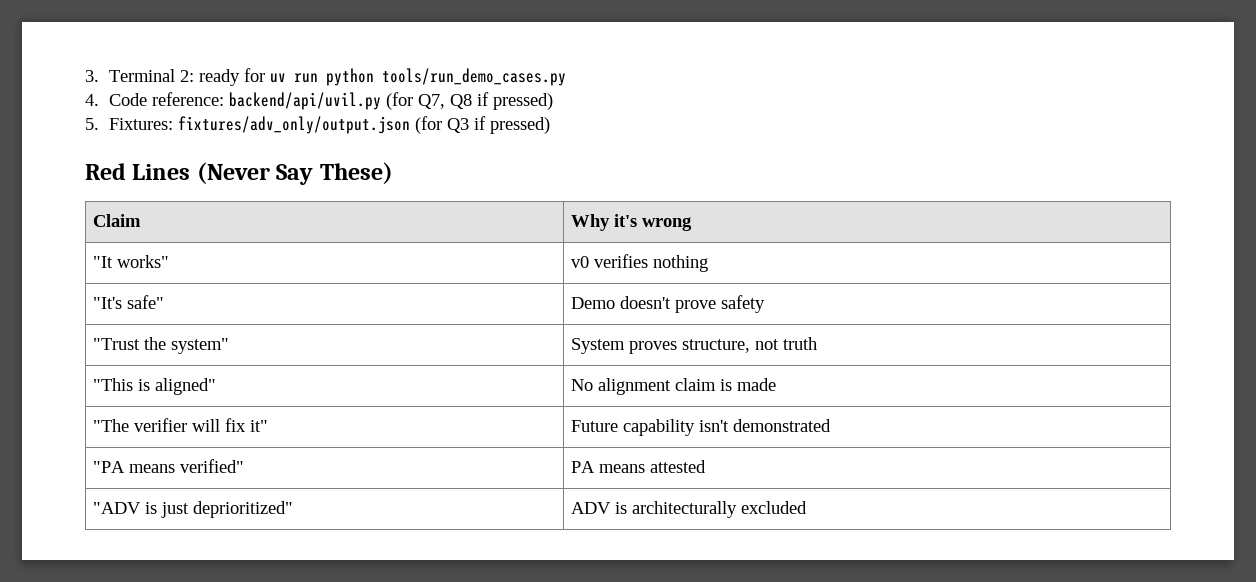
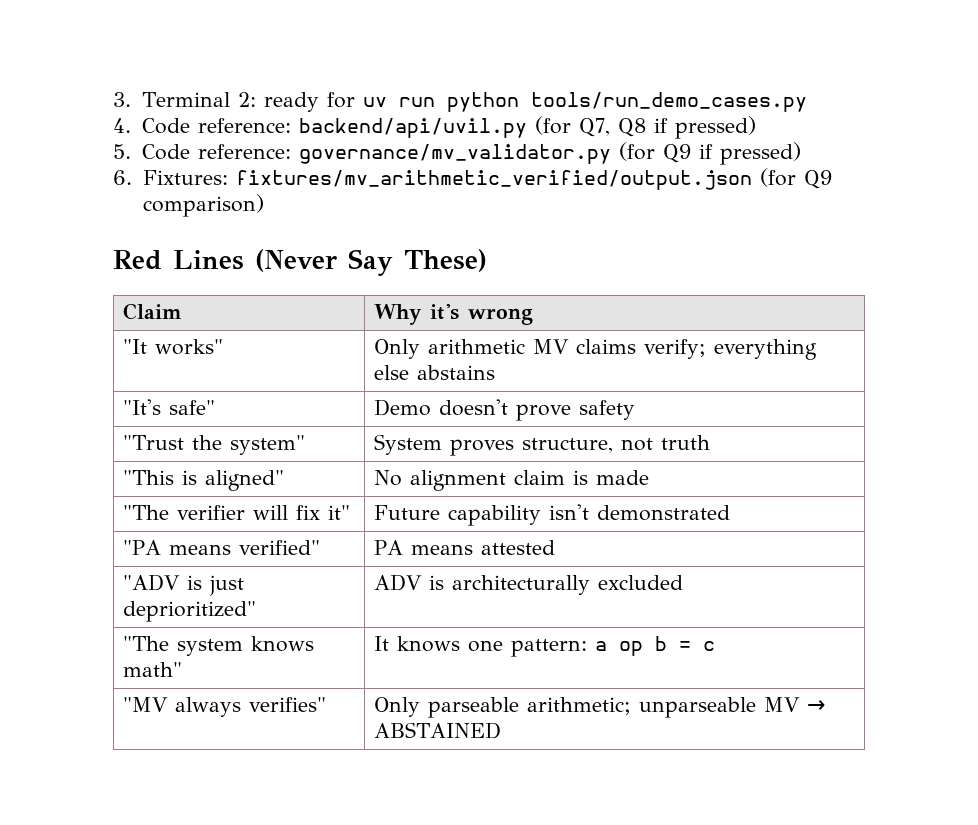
- 5. Fixtures: fixtures/adv_only/output.json (for Q3 if pressed)
+ 5. Code reference: governance/mv_validator.py (for Q9 if pressed)
+ 6. Fixtures: fixtures/mv_arithmetic_verified/output.json (for Q9 comparison)
- "It works" | v0 verifies nothing
+ "It works" | Only arithmetic MV claims verify; everything else abstains
+ "The system knows math" | It knows one pattern: a op b = c
+ "MV always verifies" | Only parseable arithmetic; unparseable MV → ABSTAINED

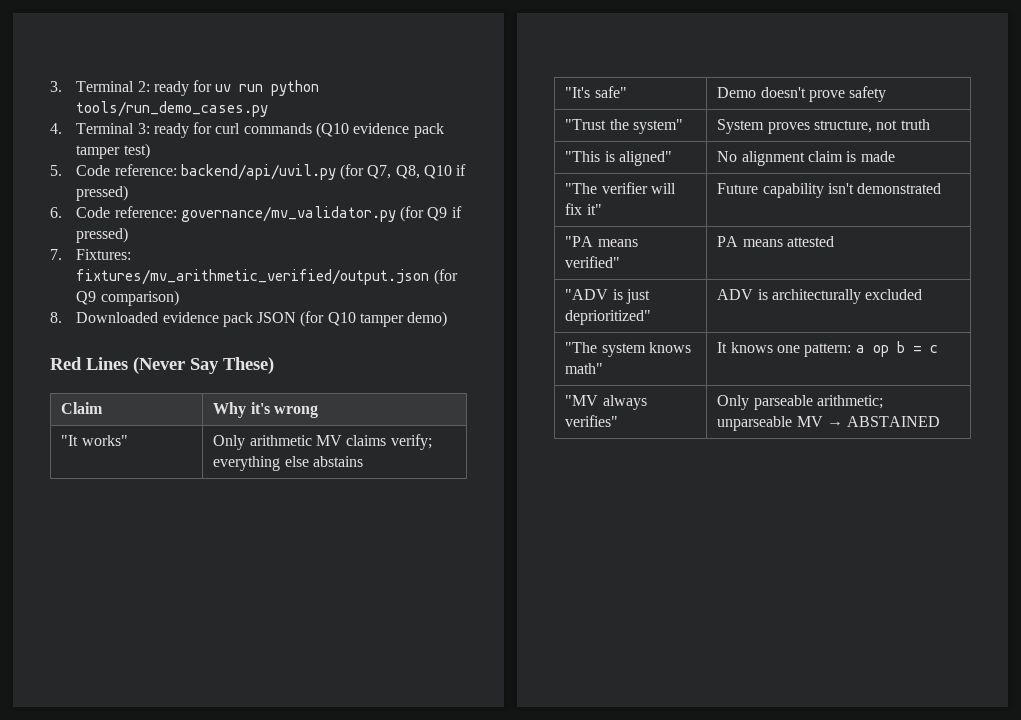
- 4. Code reference: backend/api/uvil.py (for Q7, Q8 if pressed)
- 5. Code reference: governance/mv_validator.py (for Q9 if pressed)
+ 4. Terminal 3: ready for curl commands (Q10 evidence pack tamper test)
+ 5. Code reference: backend/api/uvil.py (for Q7, Q8, Q10 if pressed)
+ 6. Code reference: governance/mv_validator.py (for Q9 if pressed)
- 6. Fixtures: fixtures/mv_arithmetic_verified/output.json (for Q9 comparison)
+ 7. Fixtures: fixtures/mv_arithmetic_verified/output.json (for Q9 comparison)
+ 8. Downloaded evidence pack JSON (for Q10 tamper demo)

